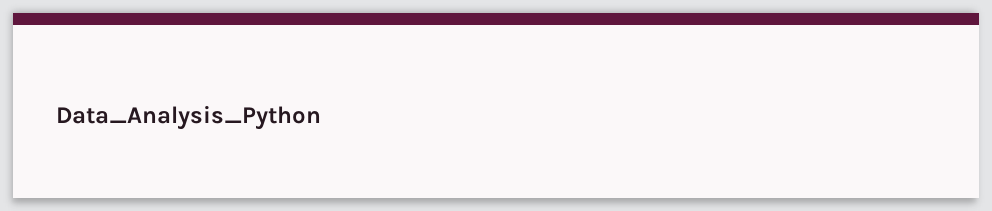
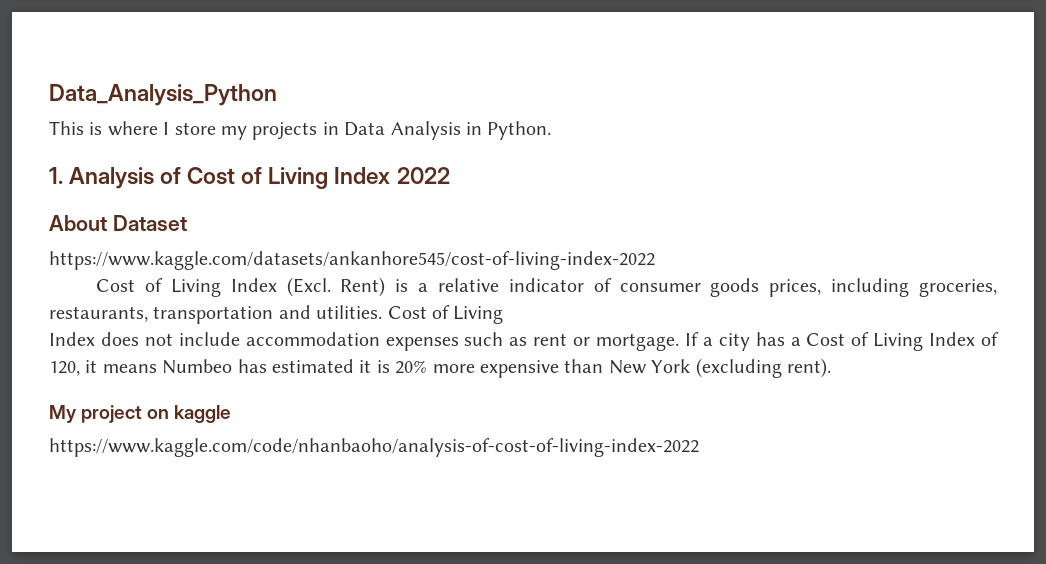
+ This is where I store my projects in Data Analysis in Python.
+ 1. Analysis of Cost of Living Index 2022
+ About Dataset
+ https://www.kaggle.com/datasets/ankanhore545/cost-of-living-index-2022
+ Cost of Living Index (Excl. Rent) is a relative indicator of consumer goods prices, including groceries, restaurants, transportation and utilities. Cost of Living
+ Index does not include accommodation expenses such as rent or mortgage. If a city has a Cost of Living Index of 120, it means Numbeo has estimated it is 20% more expensive than New York (excluding rent).
+ My project on kaggle
+ https://www.kaggle.com/code/nhanbaoho/analysis-of-cost-of-living-index-2022

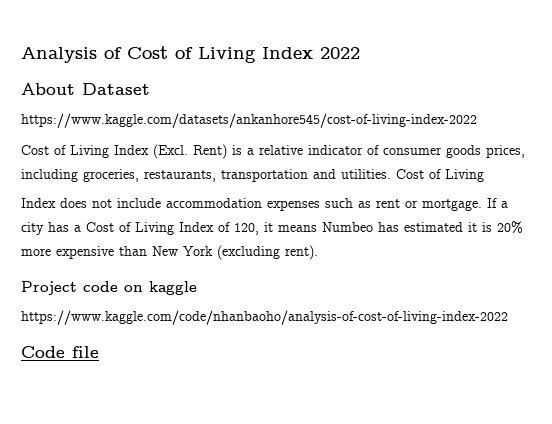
- Data_Analysis_Python
- This is where I store my projects in Data Analysis in Python.
- 1. Analysis of Cost of Living Index 2022
+ Analysis of Cost of Living Index 2022
- My project on kaggle
+ Project code on kaggle
+ Code file

